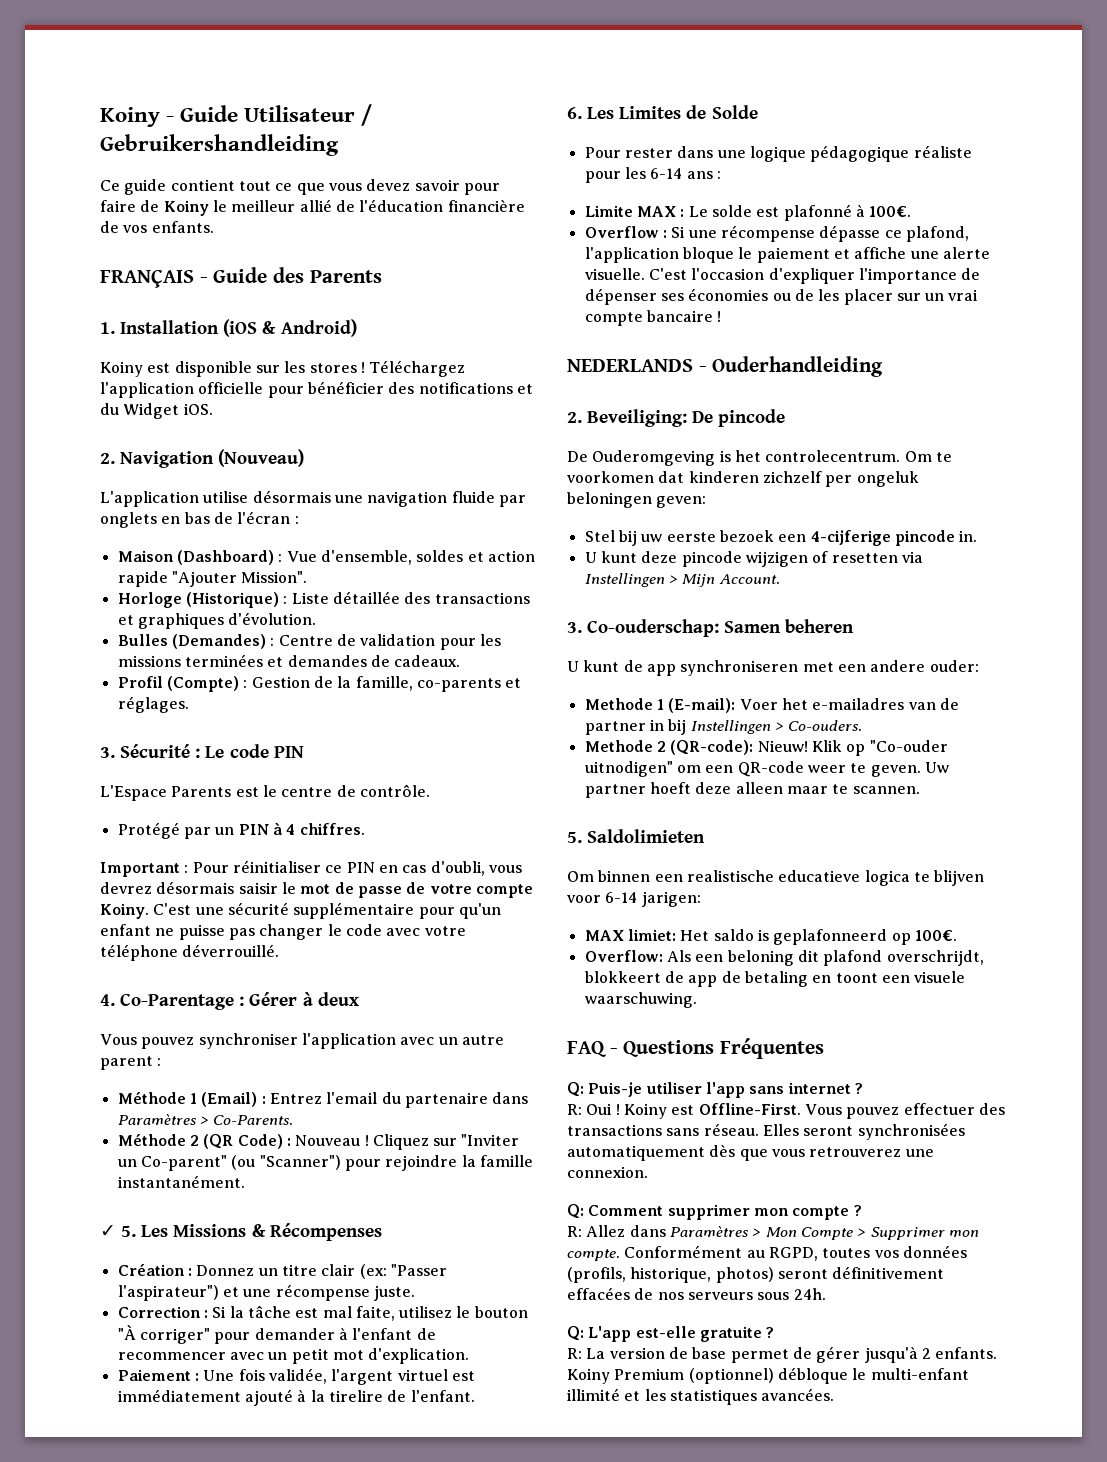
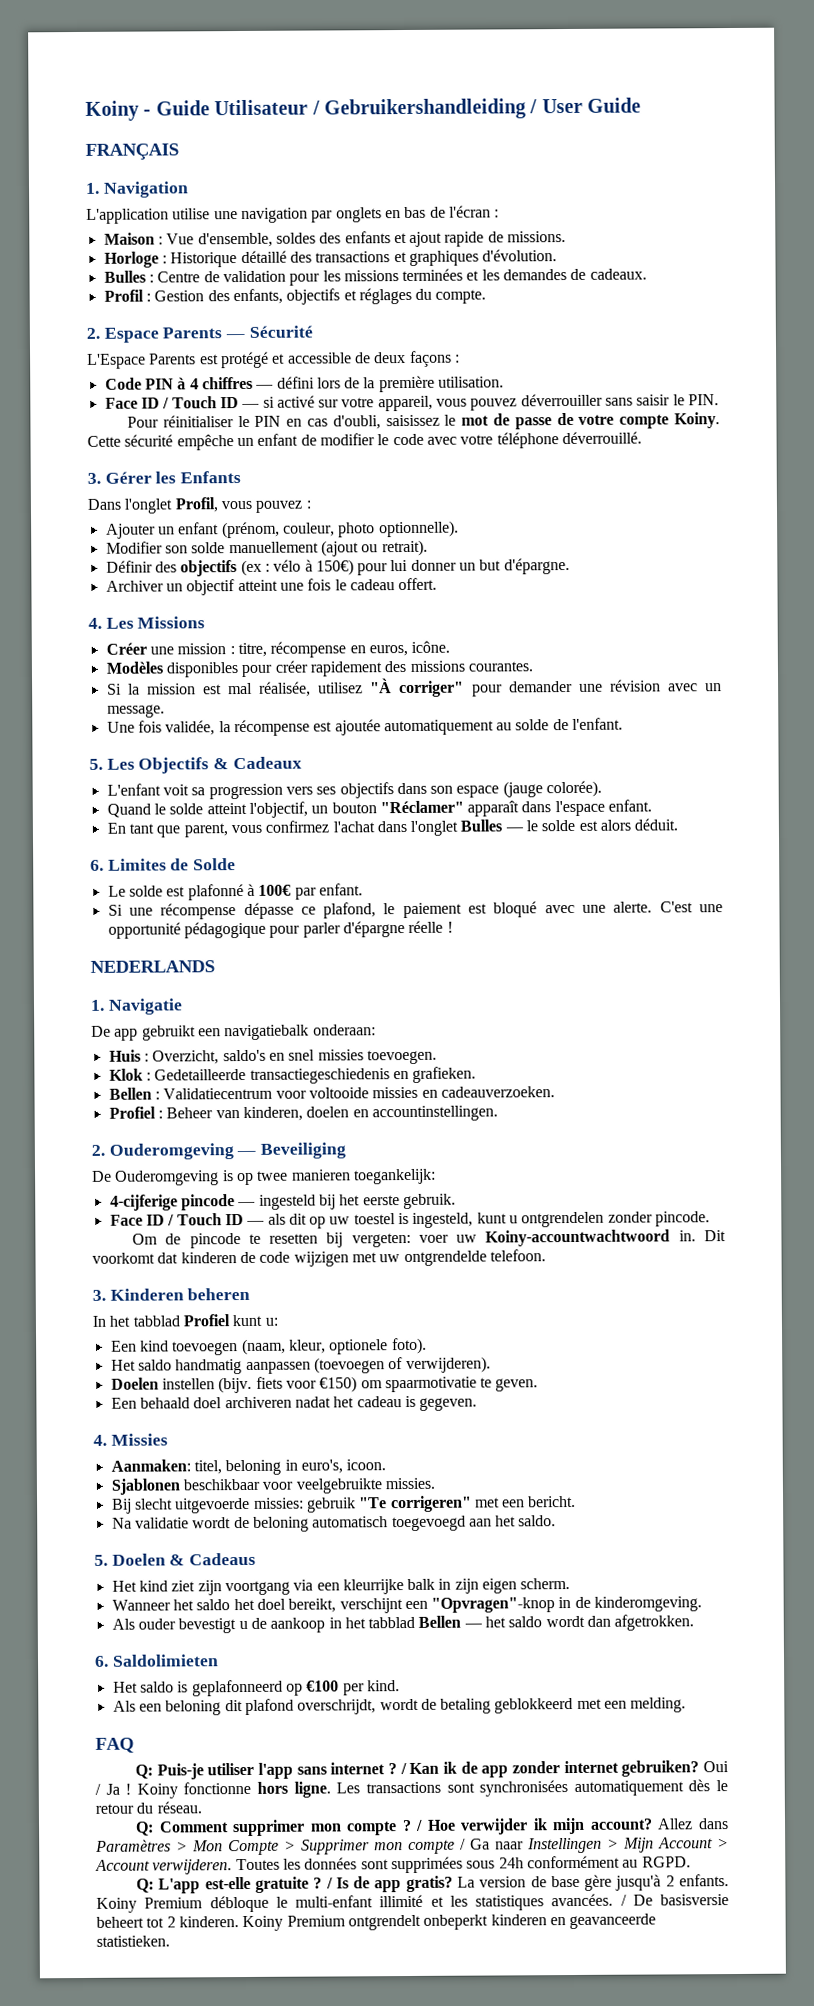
- Koiny - Guide Utilisateur / Gebruikershandleiding
- Ce guide contient tout ce que vous devez savoir pour faire de Koiny le meilleur allié de l'éducation financière de vos enfants.
- FRANÇAIS - Guide des Parents
- 1. Installation (iOS & Android)
- Koiny est disponible sur les stores ! Téléchargez l'application officielle pour bénéficier des notifications et du Widget iOS.
- 2. Navigation (Nouveau)
+ Koiny - Guide Utilisateur / Gebruikershandleiding / User Guide
+ FRANÇAIS
+ 1. Navigation
- L'application utilise désormais une navigation fluide par onglets en bas de l'écran :
+ L'application utilise une navigation par onglets en bas de l'écran :
- Maison (Dashboard) : Vue d'ensemble, soldes et action rapide "Ajouter Mission".
- Horloge (Historique) : Liste détaillée des transactions et graphiques d'évolution.
+ Maison : Vue d'ensemble, soldes des enfants et ajout rapide de missions.
+ Horloge : Historique détaillé des transactions et graphiques d'évolution.
- Bulles (Demandes) : Centre de validation pour les missions terminées et demandes de cadeaux.
+ Bulles : Centre de validation pour les missions terminées et les demandes de cadeaux.
- Profil (Compte) : Gestion de la famille, co-parents et réglages.
- 3. Sécurité : Le code PIN
- L'Espace Parents est le centre de contrôle.
- Protégé par un PIN à 4 chiffres.
- Important : Pour réinitialiser ce PIN en cas d'oubli, vous devrez désormais saisir le mot de passe de votre compte Koiny.
+ Profil : Gestion des enfants, objectifs et réglages du compte.
+ 2. Espace Parents — Sécurité
+ L'Espace Parents est protégé et accessible de deux façons :
+ Code PIN à 4 chiffres — défini lors de la première utilisation.
+ Face ID / Touch ID — si activé sur votre appareil, vous pouvez déverrouiller sans saisir le PIN.
+ Pour réinitialiser le PIN en cas d'oubli, saisissez le mot de passe de votre compte Koiny.
- C'est une sécurité supplémentaire pour qu'un enfant ne puisse pas changer le code avec votre téléphone déverrouillé.
+ Cette sécurité empêche un enfant de modifier le code avec votre téléphone déverrouillé.
- 4. Co-Parentage : Gérer à deux
- Vous pouvez synchroniser l'application avec un autre parent :
- Méthode 1 (Email) : Entrez l'email du partenaire dans Paramètres > Co-Parents.
- Méthode 2 (QR Code) : Nouveau ! Cliquez sur "Inviter un Co-parent" (ou "Scanner") pour rejoindre la famille instantanément.
- ✓ 5. Les Missions & Récompenses
- Création : Donnez un titre clair (ex: "Passer l'aspirateur") et une récompense juste.
- Correction : Si la tâche est mal faite, utilisez le bouton "À corriger" pour demander à l'enfant de recommencer avec un petit mot d'explication.
- Paiement : Une fois validée, l'argent virtuel est immédiatement ajouté à la tirelire de l'enfant.
- 6. Les Limites de Solde
+ 3. Gérer les Enfants
+ Dans l'onglet Profil, vous pouvez :
+ Ajouter un enfant (prénom, couleur, photo optionnelle).
+ Modifier son solde manuellement (ajout ou retrait).
+ Définir des objectifs (ex : vélo à 150€) pour lui donner un but d'épargne.
+ Archiver un objectif atteint une fois le cadeau offert.
+ 4. Les Missions
+ Créer une mission : titre, récompense en euros, icône.
+ Modèles disponibles pour créer rapidement des missions courantes.
+ Si la mission est mal réalisée, utilisez "À corriger" pour demander une révision avec un message.
+ Une fois validée, la récompense est ajoutée automatiquement au solde de l'enfant.
+ 5. Les Objectifs & Cadeaux
+ L'enfant voit sa progression vers ses objectifs dans son espace (jauge colorée).
+ Quand le solde atteint l'objectif, un bouton "Réclamer" apparaît dans l'espace enfant.
+ En tant que parent, vous confirmez l'achat dans l'onglet Bulles — le solde est alors déduit.
+ 6. Limites de Solde
- Pour rester dans une logique pédagogique réaliste pour les 6-14 ans :
- Limite MAX : Le solde est plafonné à 100€.
- Overflow : Si une récompense dépasse ce plafond, l'application bloque le paiement et affiche une alerte visuelle. C'est l'occasion d'expliquer l'importance de dépenser ses économies ou de les placer sur un vrai compte bancaire !
- NEDERLANDS - Ouderhandleiding
- 2. Beveiliging: De pincode
- De Ouderomgeving is het controlecentrum. Om te voorkomen dat kinderen zichzelf per ongeluk beloningen geven:
- Stel bij uw eerste bezoek een 4-cijferige pincode in.
- U kunt deze pincode wijzigen of resetten via Instellingen > Mijn Account.
- 3. Co-ouderschap: Samen beheren
+ Le solde est plafonné à 100€ par enfant.
+ Si une récompense dépasse ce plafond, le paiement est bloqué avec une alerte. C'est une opportunité pédagogique pour parler d'épargne réelle !
+ NEDERLANDS
+ 1. Navigatie
+ De app gebruikt een navigatiebalk onderaan:
+ Huis : Overzicht, saldo's en snel missies toevoegen.
+ Klok : Gedetailleerde transactiegeschiedenis en grafieken.
+ Bellen : Validatiecentrum voor voltooide missies en cadeauverzoeken.
+ Profiel : Beheer van kinderen, doelen en accountinstellingen.
+ 2. Ouderomgeving — Beveiliging
+ De Ouderomgeving is op twee manieren toegankelijk:
+ 4-cijferige pincode — ingesteld bij het eerste gebruik.
+ Face ID / Touch ID — als dit op uw toestel is ingesteld, kunt u ontgrendelen zonder pincode.
+ Om de pincode te resetten bij vergeten: voer uw Koiny-accountwachtwoord in. Dit voorkomt dat kinderen de code wijzigen met uw ontgrendelde telefoon.
+ 3. Kinderen beheren
- U kunt de app synchroniseren met een andere ouder:
- Methode 1 (E-mail): Voer het e-mailadres van de partner in bij Instellingen > Co-ouders.
- Methode 2 (QR-code): Nieuw! Klik op "Co-ouder uitnodigen" om een QR-code weer te geven. Uw partner hoeft deze alleen maar te scannen.
- 5. Saldolimieten
- Om binnen een realistische educatieve logica te blijven voor 6-14 jarigen:
- MAX limiet: Het saldo is geplafonneerd op 100€.
- Overflow: Als een beloning dit plafond overschrijdt, blokkeert de app de betaling en toont een visuele waarschuwing.
- FAQ - Questions Fréquentes
+ In het tabblad Profiel kunt u:
+ Een kind toevoegen (naam, kleur, optionele foto).
+ Het saldo handmatig aanpassen (toevoegen of verwijderen).
+ Doelen instellen (bijv. fiets voor €150) om spaarmotivatie te geven.
+ Een behaald doel archiveren nadat het cadeau is gegeven.
+ 4. Missies
+ Aanmaken: titel, beloning in euro's, icoon.
+ Sjablonen beschikbaar voor veelgebruikte missies.
+ Bij slecht uitgevoerde missies: gebruik "Te corrigeren" met een bericht.
+ Na validatie wordt de beloning automatisch toegevoegd aan het saldo.
+ 5. Doelen & Cadeaus
+ Het kind ziet zijn voortgang via een kleurrijke balk in zijn eigen scherm.
+ Wanneer het saldo het doel bereikt, verschijnt een "Opvragen"-knop in de kinderomgeving.
+ Als ouder bevestigt u de aankoop in het tabblad Bellen — het saldo wordt dan afgetrokken.
+ 6. Saldolimieten
+ Het saldo is geplafonneerd op €100 per kind.
+ Als een beloning dit plafond overschrijdt, wordt de betaling geblokkeerd met een melding.
+ FAQ
- Q: Puis-je utiliser l'app sans internet ?
- R: Oui ! Koiny est Offline-First. Vous pouvez effectuer des transactions sans réseau. Elles seront synchronisées automatiquement dès que vous retrouverez une connexion.
+ Q: Puis-je utiliser l'app sans internet ? / Kan ik de app zonder internet gebruiken? Oui / Ja ! Koiny fonctionne hors ligne. Les transactions sont synchronisées automatiquement dès le retour du réseau.
- Q: Comment supprimer mon compte ?
- R: Allez dans Paramètres > Mon Compte > Supprimer mon compte. Conformément au RGPD, toutes vos données (profils, historique, photos) seront définitivement effacées de nos serveurs sous 24h.
+ Q: Comment supprimer mon compte ? / Hoe verwijder ik mijn account? Allez dans Paramètres > Mon Compte > Supprimer mon compte / Ga naar Instellingen > Mijn Account > Account verwijderen. Toutes les données sont supprimées sous 24h conformément au RGPD.
- Q: L'app est-elle gratuite ?
- R: La version de base permet de gérer jusqu'à 2 enfants.
+ Q: L'app est-elle gratuite ? / Is de app gratis? La version de base gère jusqu'à 2 enfants.
- Koiny Premium (optionnel) débloque le multi-enfant illimité et les statistiques avancées.
+ Koiny Premium débloque le multi-enfant illimité et les statistiques avancées.
+ / De basisversie beheert tot 2 kinderen. Koiny Premium ontgrendelt onbeperkt kinderen en geavanceerde statistieken.

